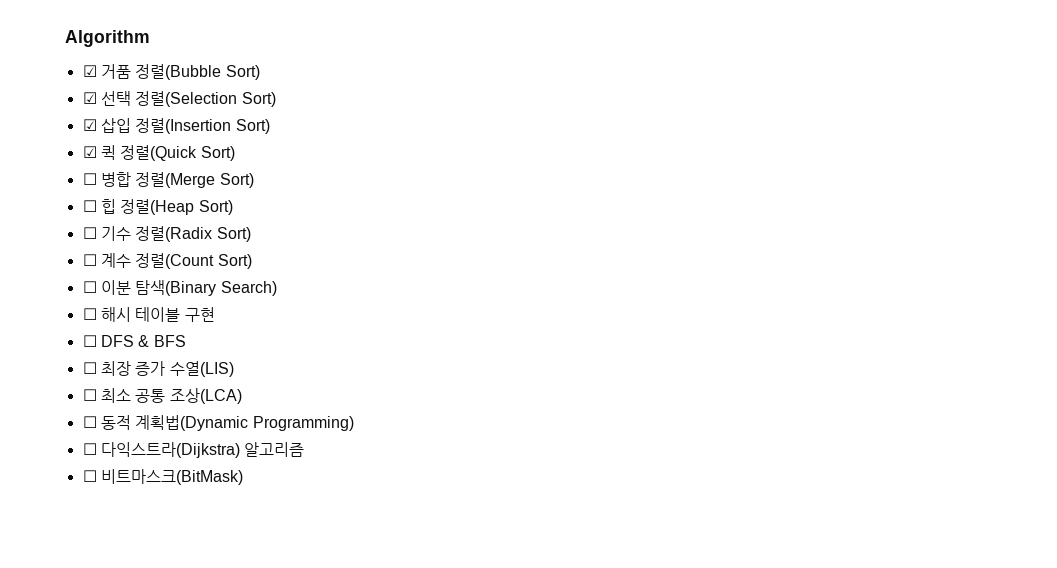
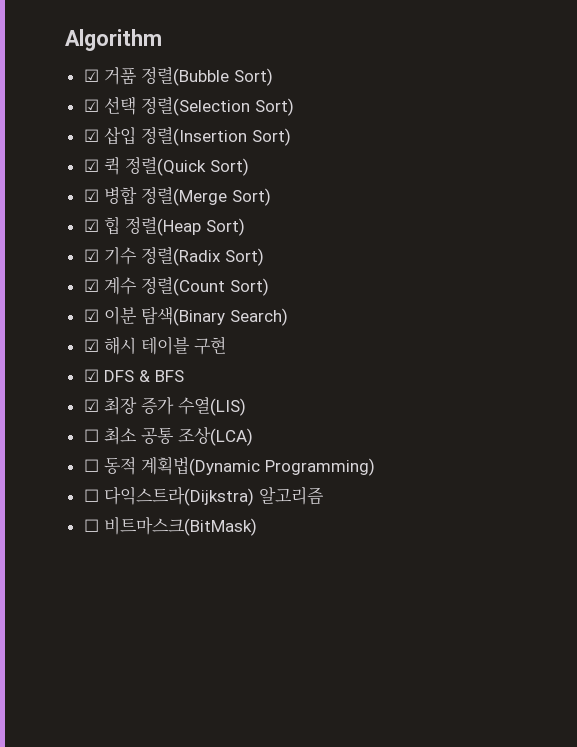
- ☐ 병합 정렬(Merge Sort)
+ ☑ 병합 정렬(Merge Sort)
- ☐ 힙 정렬(Heap Sort)
+ ☑ 힙 정렬(Heap Sort)
- ☐ 기수 정렬(Radix Sort)
+ ☑ 기수 정렬(Radix Sort)
- ☐ 계수 정렬(Count Sort)
+ ☑ 계수 정렬(Count Sort)
- ☐ 이분 탐색(Binary Search)
+ ☑ 이분 탐색(Binary Search)
- ☐ 해시 테이블 구현
+ ☑ 해시 테이블 구현
- ☐ DFS & BFS
+ ☑ DFS & BFS
- ☐ 최장 증가 수열(LIS)
+ ☑ 최장 증가 수열(LIS)

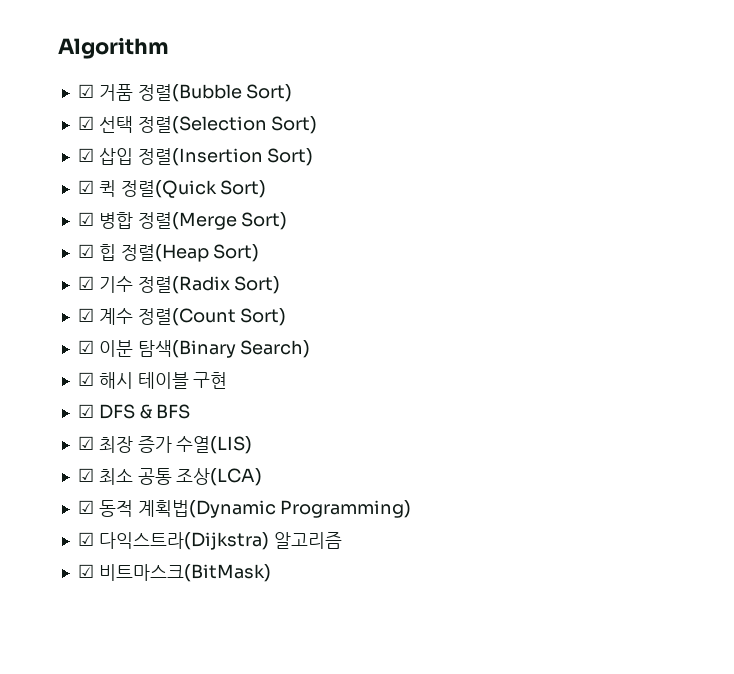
- ☐ 최소 공통 조상(LCA)
+ ☑ 최소 공통 조상(LCA)
- ☐ 동적 계획법(Dynamic Programming)
+ ☑ 동적 계획법(Dynamic Programming)
- ☐ 다익스트라(Dijkstra) 알고리즘
+ ☑ 다익스트라(Dijkstra) 알고리즘
- ☐ 비트마스크(BitMask)
+ ☑ 비트마스크(BitMask)

